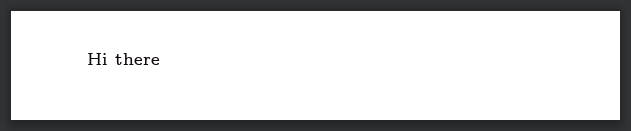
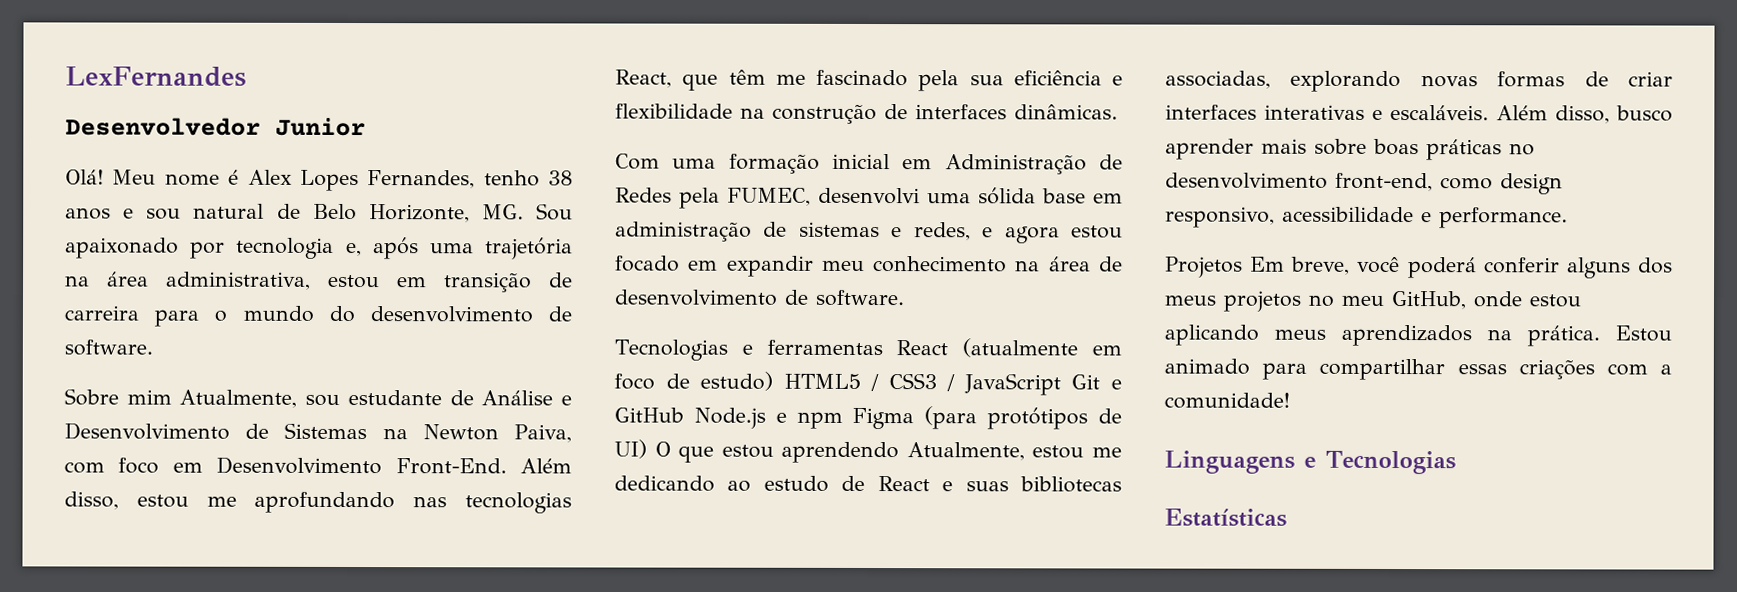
- Hi there
+ LexFernandes
+ Desenvolvedor Junior
+ Olá! Meu nome é Alex Lopes Fernandes, tenho 38 anos e sou natural de Belo Horizonte, MG. Sou apaixonado por tecnologia e, após uma trajetória na área administrativa, estou em transição de carreira para o mundo do desenvolvimento de software.
+ Sobre mim Atualmente, sou estudante de Análise e Desenvolvimento de Sistemas na Newton Paiva, com foco em Desenvolvimento Front-End. Além disso, estou me aprofundando nas tecnologias React, que têm me fascinado pela sua eficiência e flexibilidade na construção de interfaces dinâmicas.
+ Com uma formação inicial em Administração de Redes pela FUMEC, desenvolvi uma sólida base em administração de sistemas e redes, e agora estou focado em expandir meu conhecimento na área de desenvolvimento de software.
+ Tecnologias e ferramentas React (atualmente em foco de estudo) HTML5 / CSS3 / JavaScript Git e GitHub Node.js e npm Figma (para protótipos de UI) O que estou aprendendo Atualmente, estou me dedicando ao estudo de React e suas bibliotecas associadas, explorando novas formas de criar interfaces interativas e escaláveis. Além disso, busco aprender mais sobre boas práticas no desenvolvimento front-end, como design responsivo, acessibilidade e performance.
+ Projetos Em breve, você poderá conferir alguns dos meus projetos no meu GitHub, onde estou aplicando meus aprendizados na prática. Estou animado para compartilhar essas criações com a comunidade!
+ Linguagens e Tecnologias
+ Estatísticas

